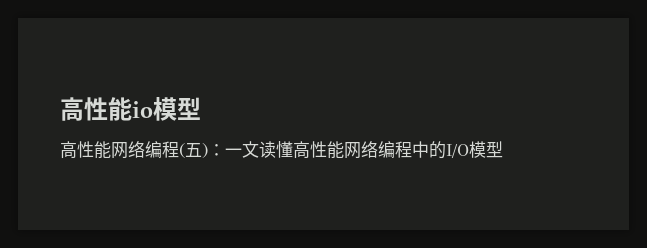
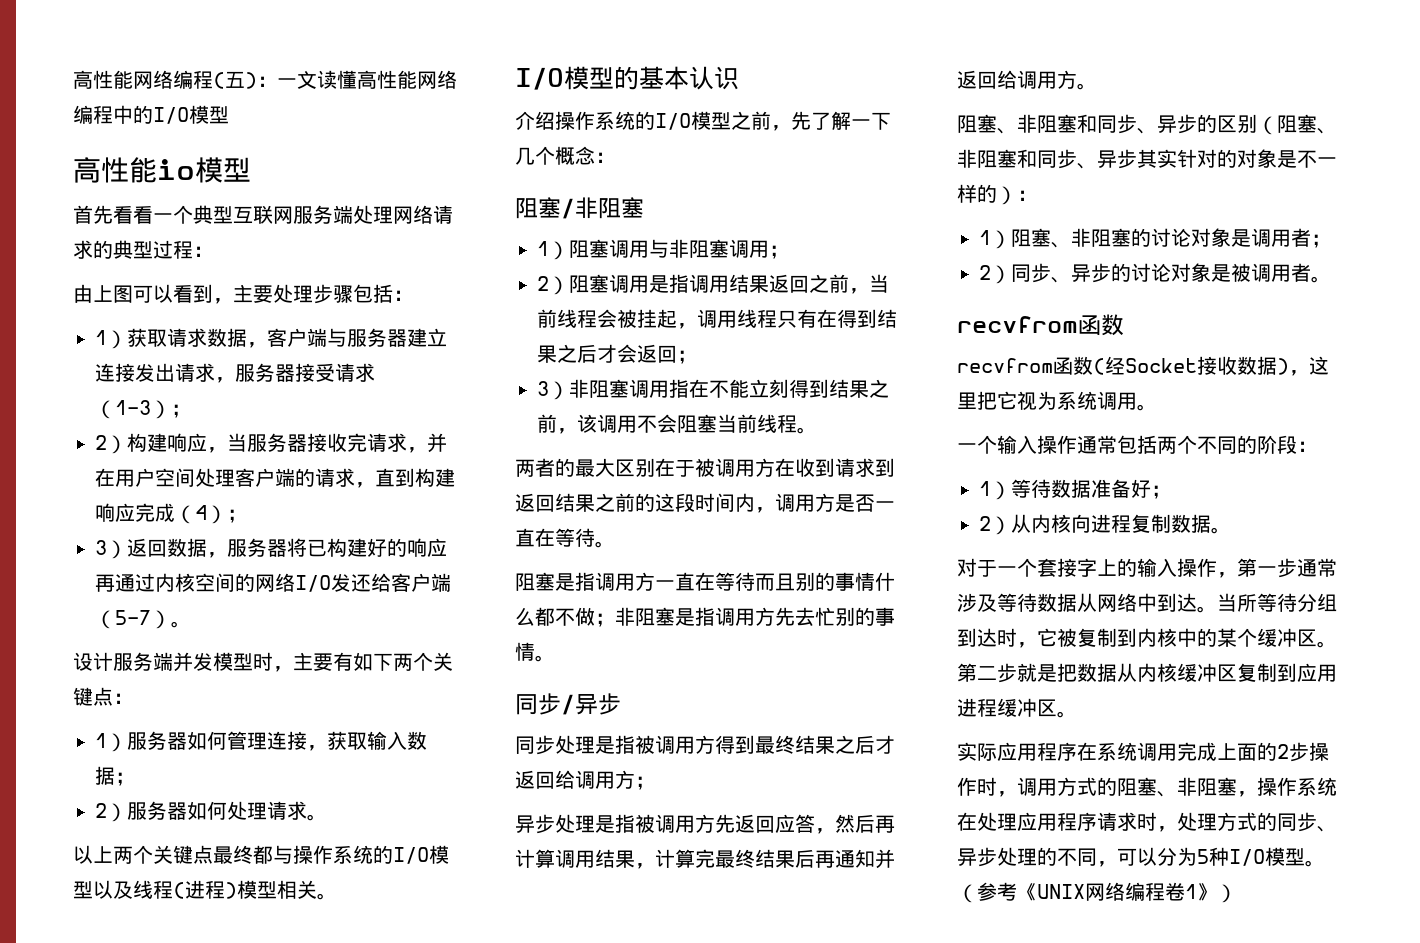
- 高性能io模型
+ 高性能io模型
+ 首先看看一个典型互联网服务端处理网络请求的典型过程：
+ 由上图可以看到，主要处理步骤包括：
+ 1）获取请求数据，客户端与服务器建立连接发出请求，服务器接受请求（1-3）；
+ 2）构建响应，当服务器接收完请求，并在用户空间处理客户端的请求，直到构建响应完成（4）；
+ 3）返回数据，服务器将已构建好的响应再通过内核空间的网络I/O发还给客户端（5-7）。
+ 设计服务端并发模型时，主要有如下两个关键点：
+ 1）服务器如何管理连接，获取输入数据；
+ 2）服务器如何处理请求。
+ 以上两个关键点最终都与操作系统的I/O模型以及线程(进程)模型相关。
+ I/O模型的基本认识
+ 介绍操作系统的I/O模型之前，先了解一下几个概念：
+ 阻塞/非阻塞
+ 1）阻塞调用与非阻塞调用；
+ 2）阻塞调用是指调用结果返回之前，当前线程会被挂起，调用线程只有在得到结果之后才会返回；
+ 3）非阻塞调用指在不能立刻得到结果之前，该调用不会阻塞当前线程。
+ 两者的最大区别在于被调用方在收到请求到返回结果之前的这段时间内，调用方是否一直在等待。
+ 阻塞是指调用方一直在等待而且别的事情什么都不做；非阻塞是指调用方先去忙别的事情。
+ 同步/异步
+ 同步处理是指被调用方得到最终结果之后才返回给调用方；
+ 异步处理是指被调用方先返回应答，然后再计算调用结果，计算完最终结果后再通知并返回给调用方。
+ 阻塞、非阻塞和同步、异步的区别（阻塞、非阻塞和同步、异步其实针对的对象是不一样的）：
+ 1）阻塞、非阻塞的讨论对象是调用者；
+ 2）同步、异步的讨论对象是被调用者。
+ recvfrom函数
+ recvfrom函数(经Socket接收数据)，这里把它视为系统调用。
+ 一个输入操作通常包括两个不同的阶段：
+ 1）等待数据准备好；
+ 2）从内核向进程复制数据。
+ 对于一个套接字上的输入操作，第一步通常涉及等待数据从网络中到达。当所等待分组到达时，它被复制到内核中的某个缓冲区。第二步就是把数据从内核缓冲区复制到应用进程缓冲区。
+ 实际应用程序在系统调用完成上面的2步操作时，调用方式的阻塞、非阻塞，操作系统在处理应用程序请求时，处理方式的同步、异步处理的不同，可以分为5种I/O模型。（参考《UNIX网络编程卷1》）

